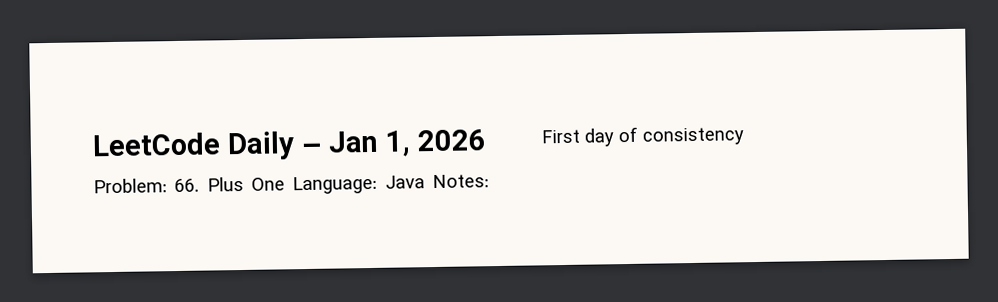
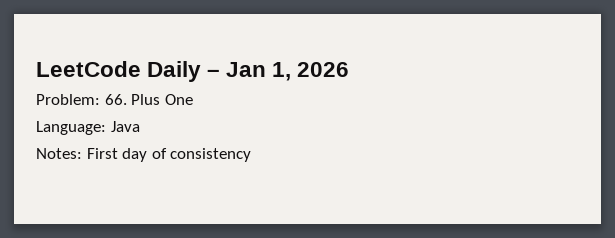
- Problem: 66. Plus One Language: Java Notes: First day of consistency
+ Problem: 66. Plus One
+ Language: Java
+ Notes: First day of consistency

